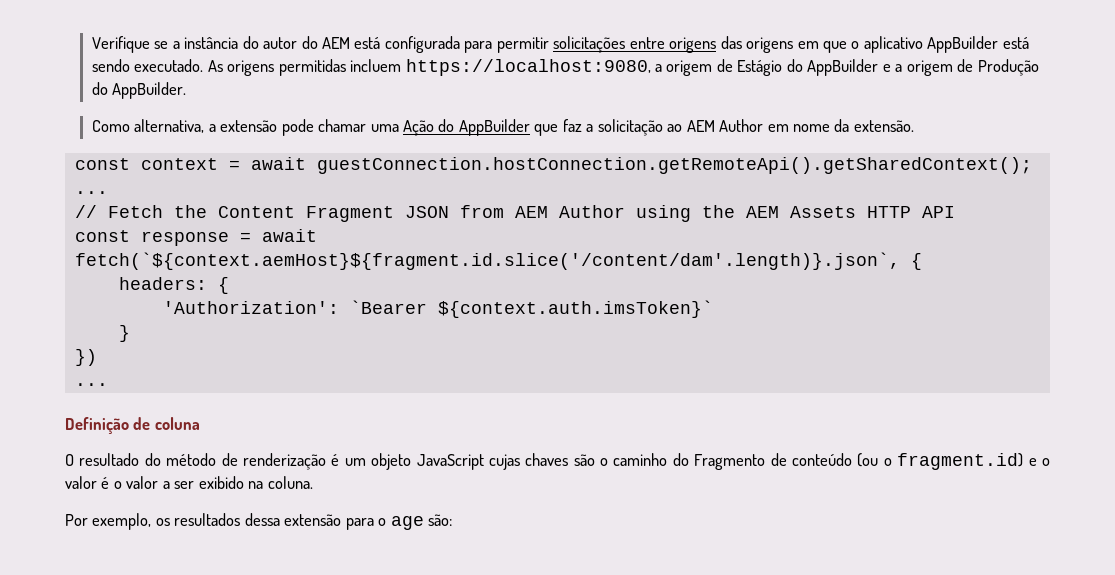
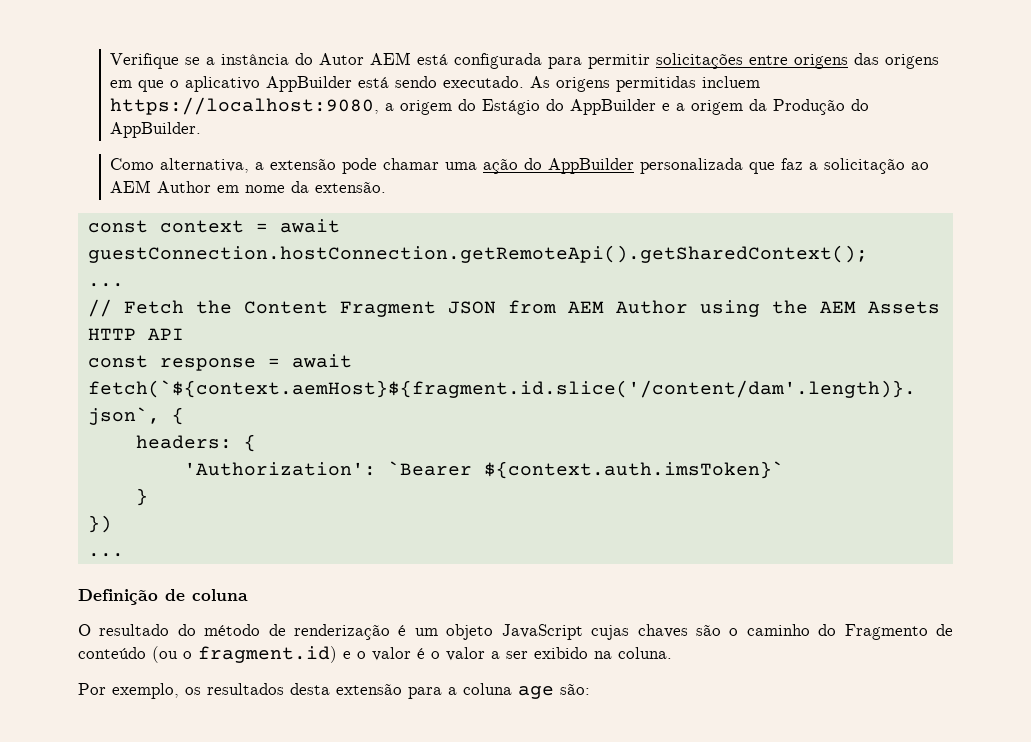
- Verifique se a instância do autor do AEM está configurada para permitir solicitações entre origens das origens em que o aplicativo AppBuilder está sendo executado.
+ Verifique se a instância do Autor AEM está configurada para permitir solicitações entre origens das origens em que o aplicativo AppBuilder está sendo executado.
- As origens permitidas incluem https://localhost:9080, a origem de Estágio do AppBuilder e a origem de Produção do AppBuilder.
+ As origens permitidas incluem https://localhost:9080, a origem do Estágio do AppBuilder e a origem da Produção do AppBuilder.
- Como alternativa, a extensão pode chamar uma Ação do AppBuilder que faz a solicitação ao AEM Author em nome da extensão.
+ Como alternativa, a extensão pode chamar uma ação do AppBuilder personalizada que faz a solicitação ao AEM Author em nome da extensão.
- Por exemplo, os resultados dessa extensão para o age são:
+ Por exemplo, os resultados desta extensão para a coluna age são:

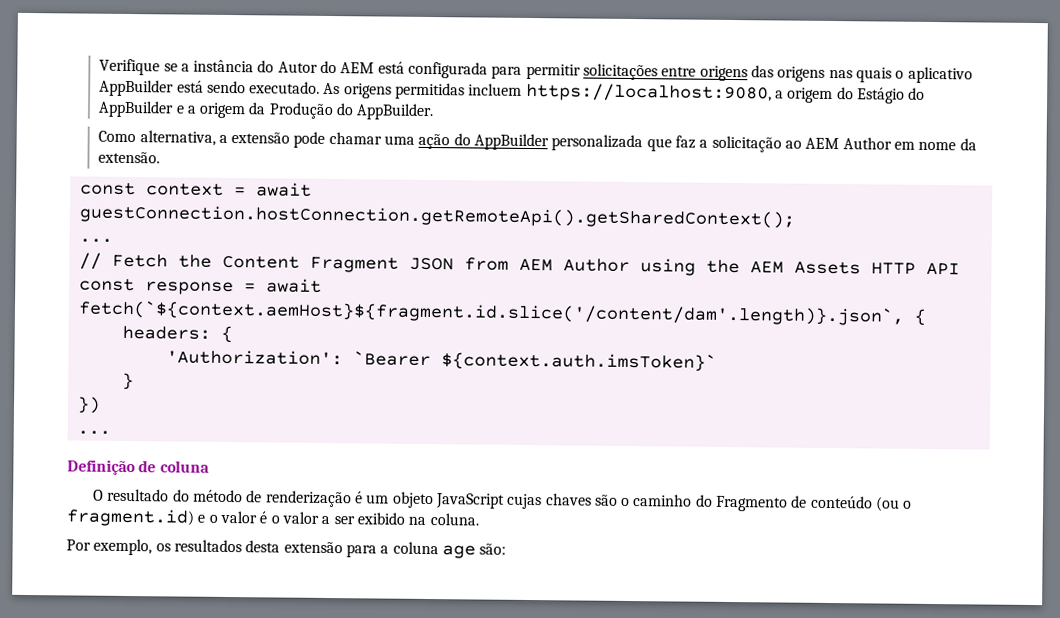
- Verifique se a instância do Autor AEM está configurada para permitir solicitações entre origens das origens em que o aplicativo AppBuilder está sendo executado.
+ Verifique se a instância do Autor do AEM está configurada para permitir solicitações entre origens das origens nas quais o aplicativo AppBuilder está sendo executado.

